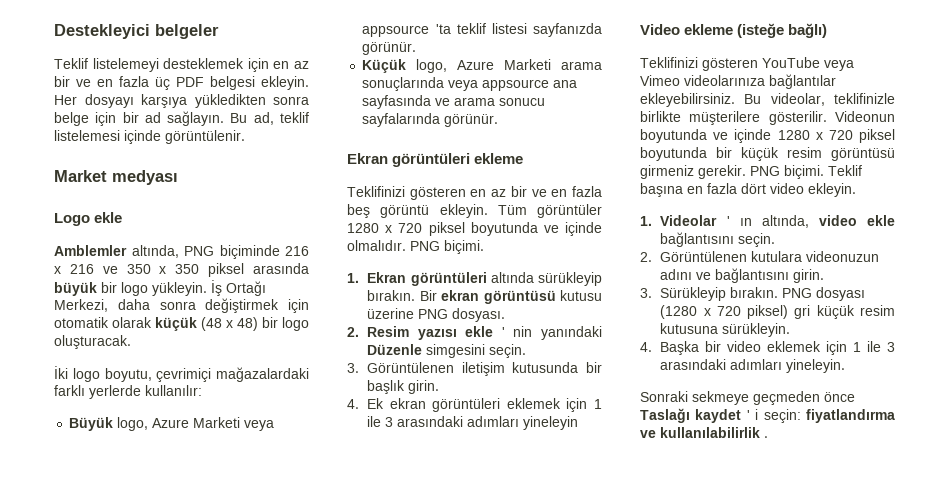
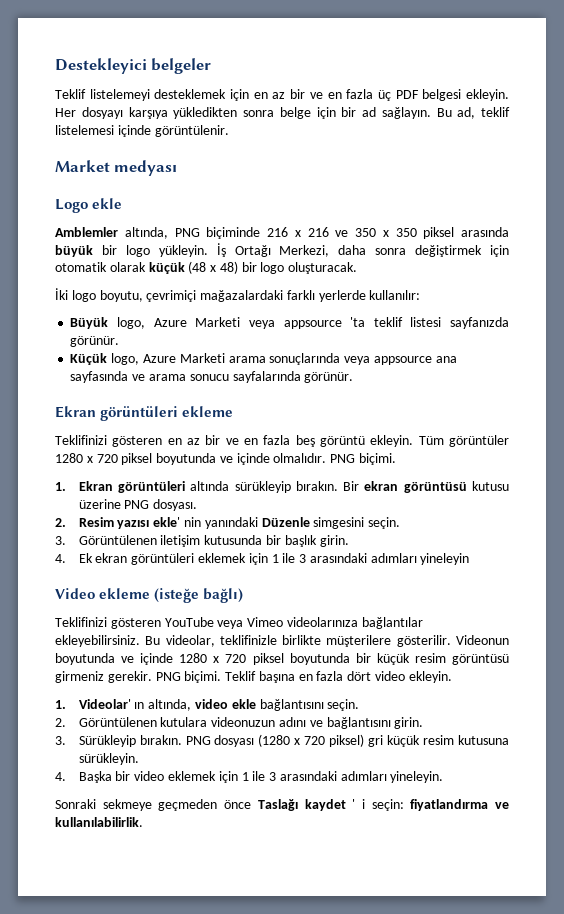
- 2. Resim yazısı ekle ' nin yanındaki Düzenle simgesini seçin.
+ 2. Resim yazısı ekle' nin yanındaki Düzenle simgesini seçin.
- 1. Videolar ' ın altında, video ekle bağlantısını seçin.
+ 1. Videolar' ın altında, video ekle bağlantısını seçin.
- Sonraki sekmeye geçmeden önce Taslağı kaydet ' i seçin: fiyatlandırma ve kullanılabilirlik .
+ Sonraki sekmeye geçmeden önce Taslağı kaydet ' i seçin: fiyatlandırma ve kullanılabilirlik.

